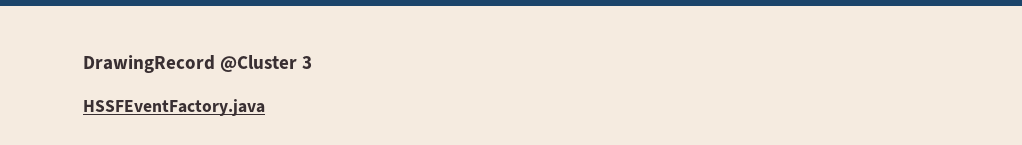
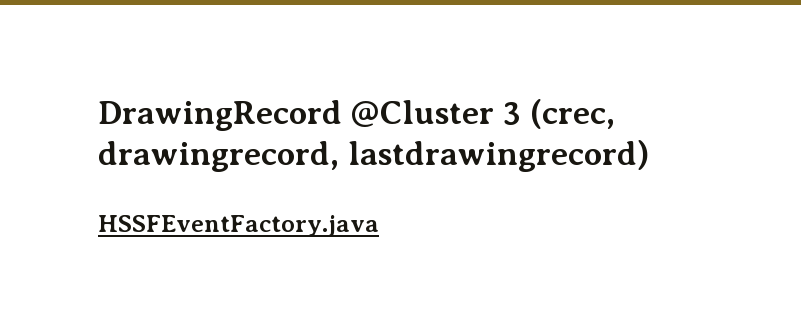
- DrawingRecord @Cluster 3
+ DrawingRecord @Cluster 3 (crec, drawingrecord, lastdrawingrecord)

